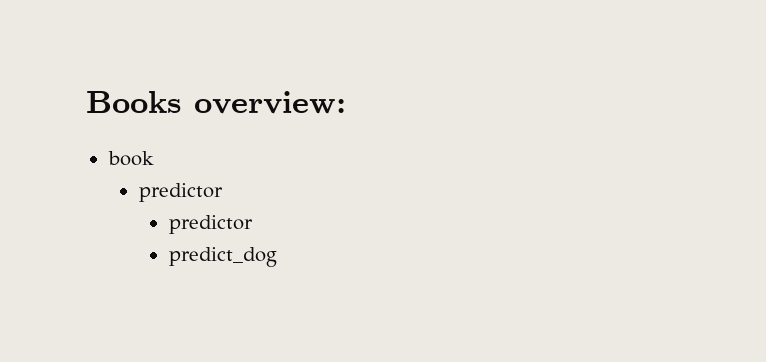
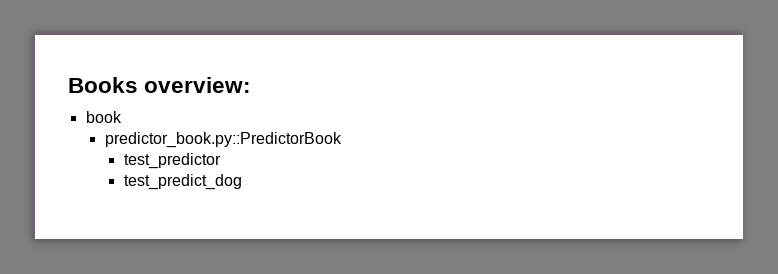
  book
- predictor
- predictor
- predict_dog
+ predictor_book.py::PredictorBook
+ test_predictor
+ test_predict_dog

